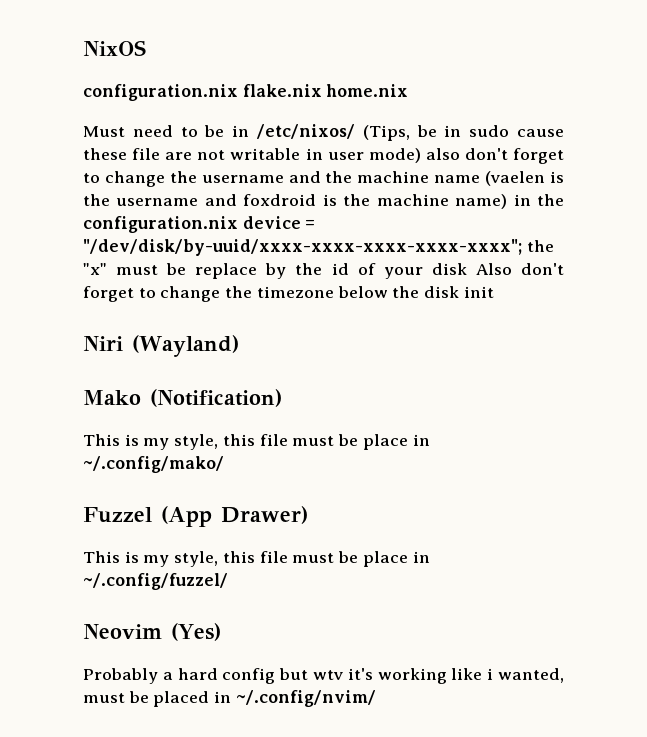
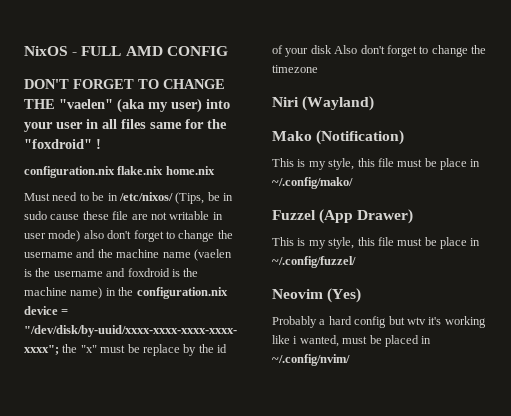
- NixOS
+ NixOS - FULL AMD CONFIG
+ DON'T FORGET TO CHANGE THE "vaelen" (aka my user) into your user in all files same for the "foxdroid" !
- the "x" must be replace by the id of your disk Also don't forget to change the timezone below the disk init
+ the "x" must be replace by the id of your disk Also don't forget to change the timezone

